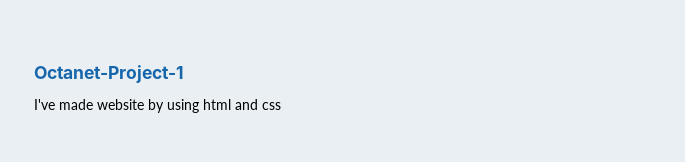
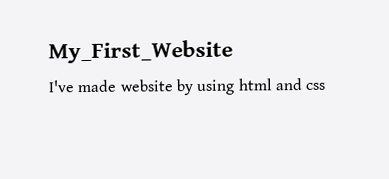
- Octanet-Project-1
+ My_First_Website

